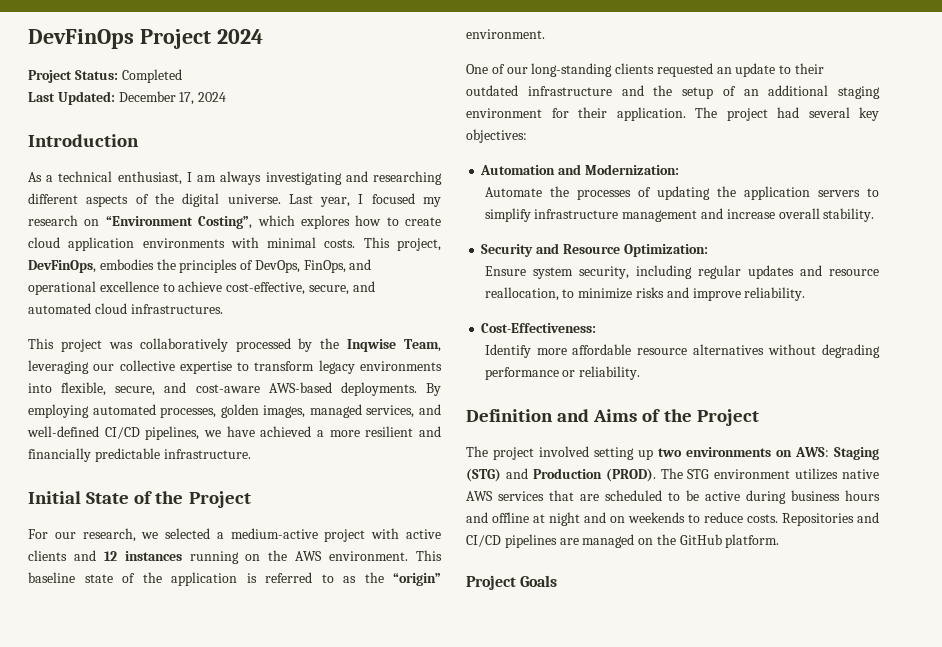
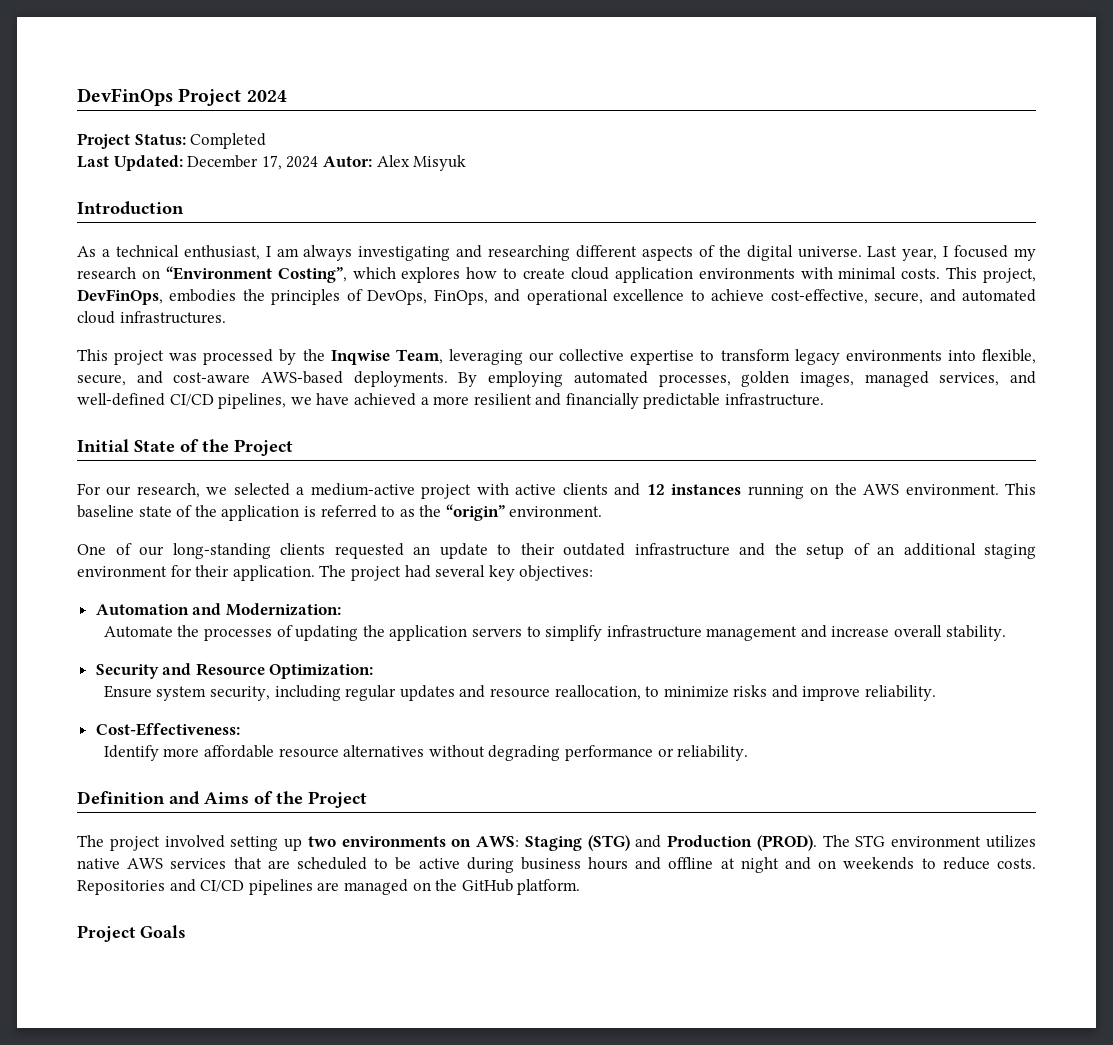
- Last Updated: December 17, 2024
+ Last Updated: December 17, 2024 Autor: Alex Misyuk
- This project was collaboratively processed by the Inqwise Team, leveraging our collective expertise to transform legacy environments into flexible, secure, and cost-aware AWS-based deployments.
+ This project was processed by the Inqwise Team, leveraging our collective expertise to transform legacy environments into flexible, secure, and cost-aware AWS-based deployments.

